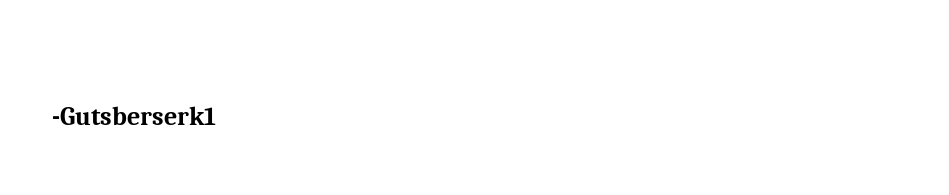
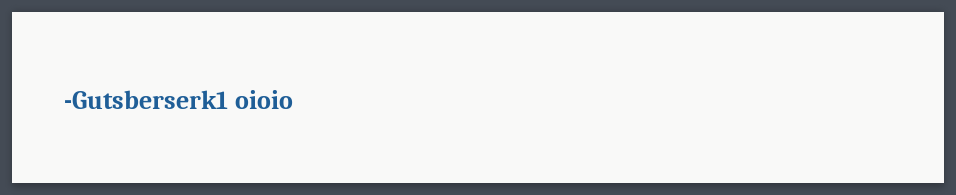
- -Gutsberserk1
+ -Gutsberserk1 oioio

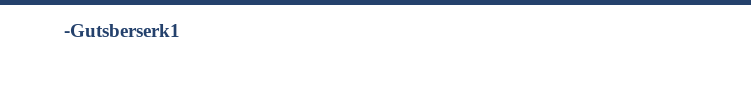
- -Gutsberserk1 oioio
+ -Gutsberserk1

